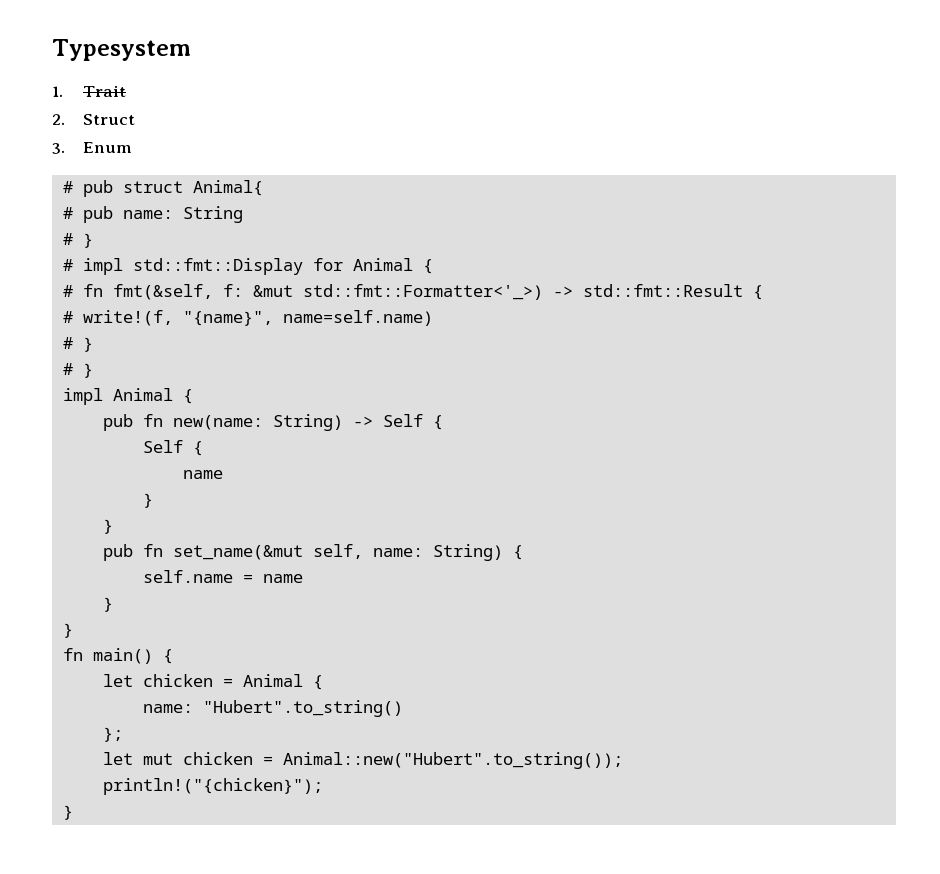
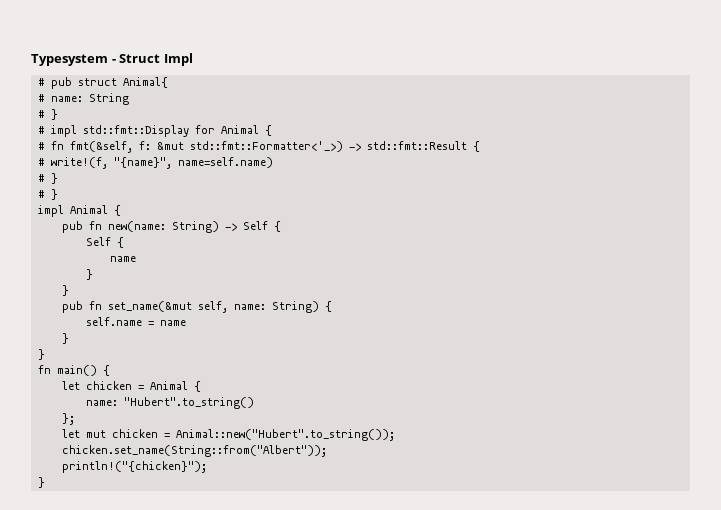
- Typesystem
- 1. Trait
- 2. Struct
- 3. Enum
+ Typesystem - Struct Impl
- # pub name: String
+ # name: String
+ chicken.set_name(String::from("Albert"));

